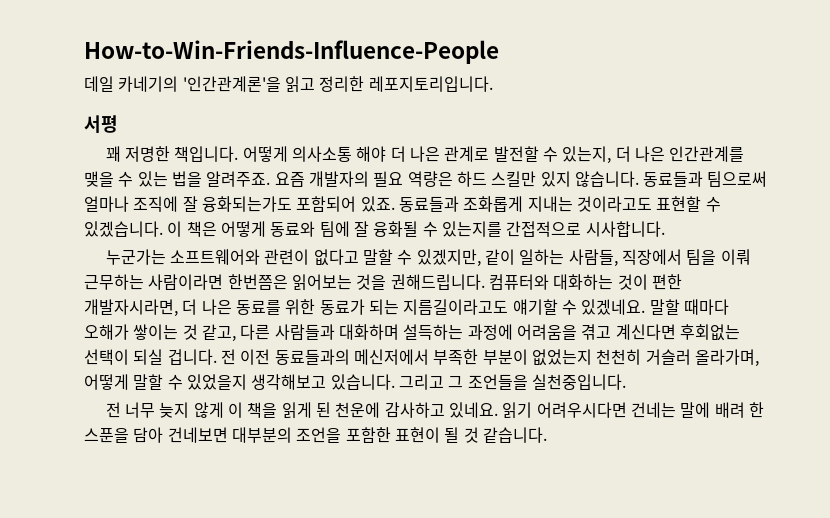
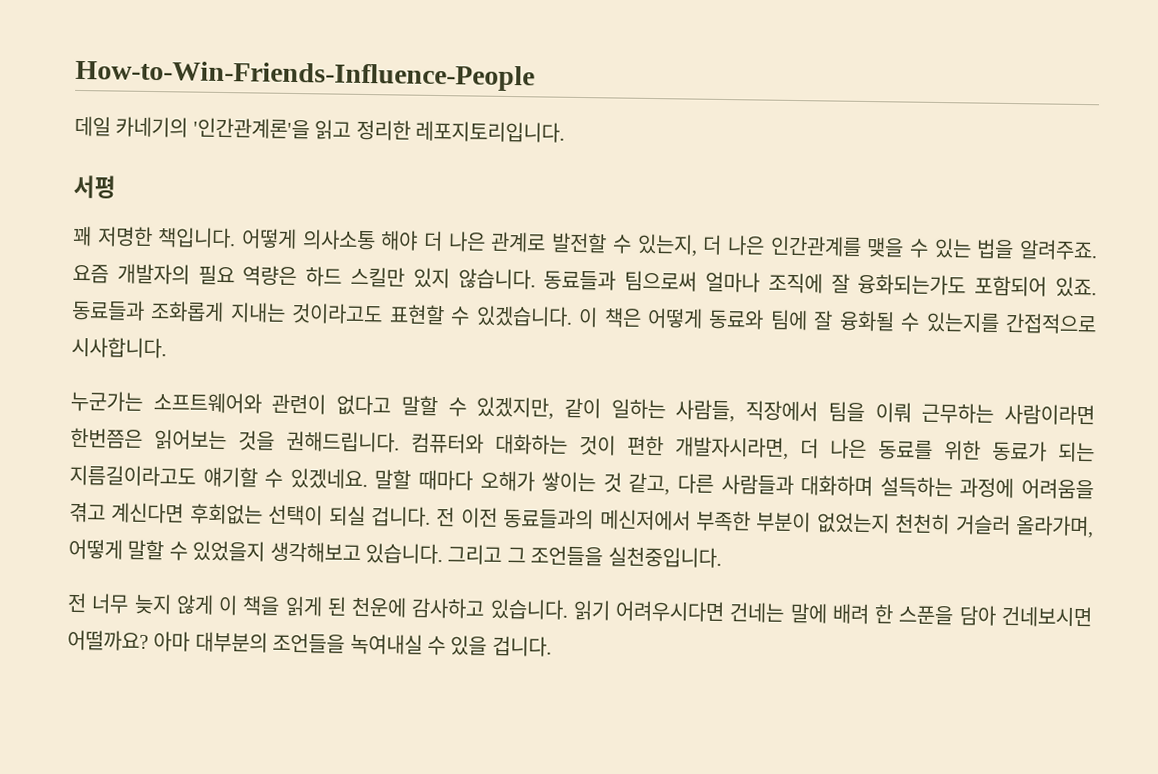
- 전 너무 늦지 않게 이 책을 읽게 된 천운에 감사하고 있네요.
+ 전 너무 늦지 않게 이 책을 읽게 된 천운에 감사하고 있습니다.
- 읽기 어려우시다면 건네는 말에 배려 한 스푼을 담아 건네보면 대부분의 조언을 포함한 표현이 될 것 같습니다.
+ 읽기 어려우시다면 건네는 말에 배려 한 스푼을 담아 건네보시면 어떨까요? 아마 대부분의 조언들을 녹여내실 수 있을 겁니다.

